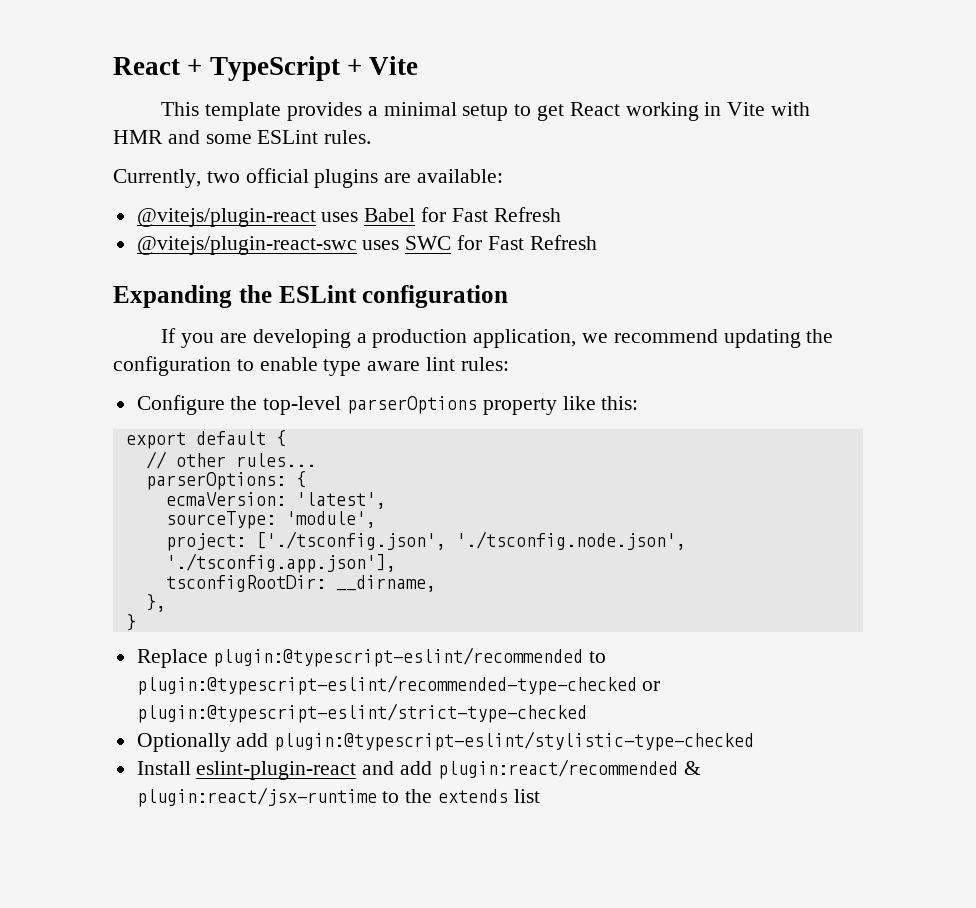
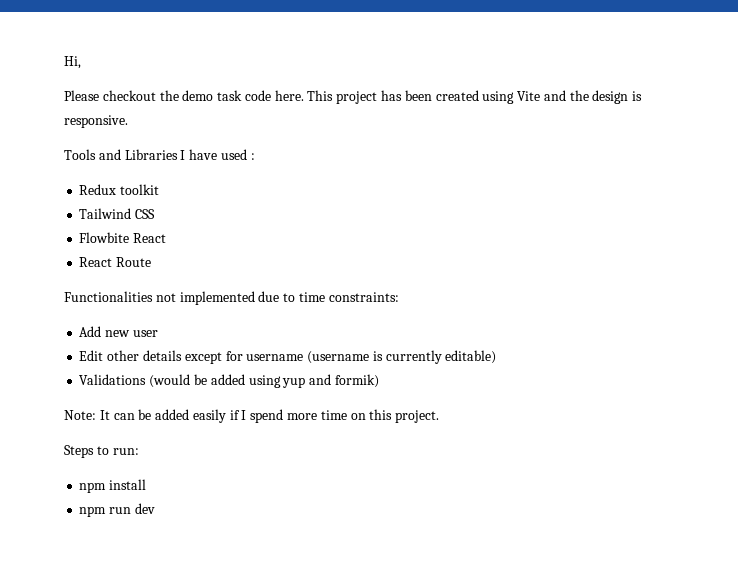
- React + TypeScript + Vite
- This template provides a minimal setup to get React working in Vite with HMR and some ESLint rules.
- Currently, two official plugins are available:
- @vitejs/plugin-react uses Babel for Fast Refresh
- @vitejs/plugin-react-swc uses SWC for Fast Refresh
- Expanding the ESLint configuration
- If you are developing a production application, we recommend updating the configuration to enable type aware lint rules:
- Configure the top-level parserOptions property like this:
- export default {
- // other rules...
- parserOptions: {
- ecmaVersion: 'latest',
- sourceType: 'module',
- project: ['./tsconfig.json', './tsconfig.node.json', './tsconfig.app.json'],
- tsconfigRootDir: __dirname,
- },
- }
- Replace plugin:@typescript-eslint/recommended to plugin:@typescript-eslint/recommended-type-checked or plugin:@typescript-eslint/strict-type-checked
- Optionally add plugin:@typescript-eslint/stylistic-type-checked
- Install eslint-plugin-react and add plugin:react/recommended & plugin:react/jsx-runtime to the extends list
+ Hi,
+ Please checkout the demo task code here. This project has been created using Vite and the design is responsive.
+ Tools and Libraries I have used :
+ Redux toolkit
+ Tailwind CSS
+ Flowbite React
+ React Route
+ Functionalities not implemented due to time constraints:
+ Add new user
+ Edit other details except for username (username is currently editable)
+ Validations (would be added using yup and formik)
+ Note: It can be added easily if I spend more time on this project.
+ Steps to run:
+ npm install
+ npm run dev

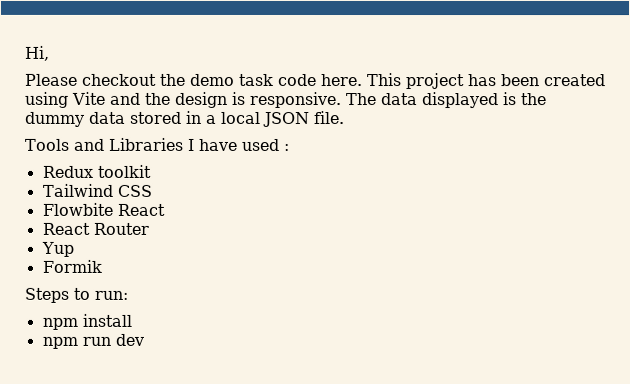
+ The data displayed is the dummy data stored in a local JSON file.
- React Route
- Functionalities not implemented due to time constraints:
- Add new user
- Edit other details except for username (username is currently editable)
- Validations (would be added using yup and formik)
- Note: It can be added easily if I spend more time on this project.
+ React Router
+ Yup
+ Formik

